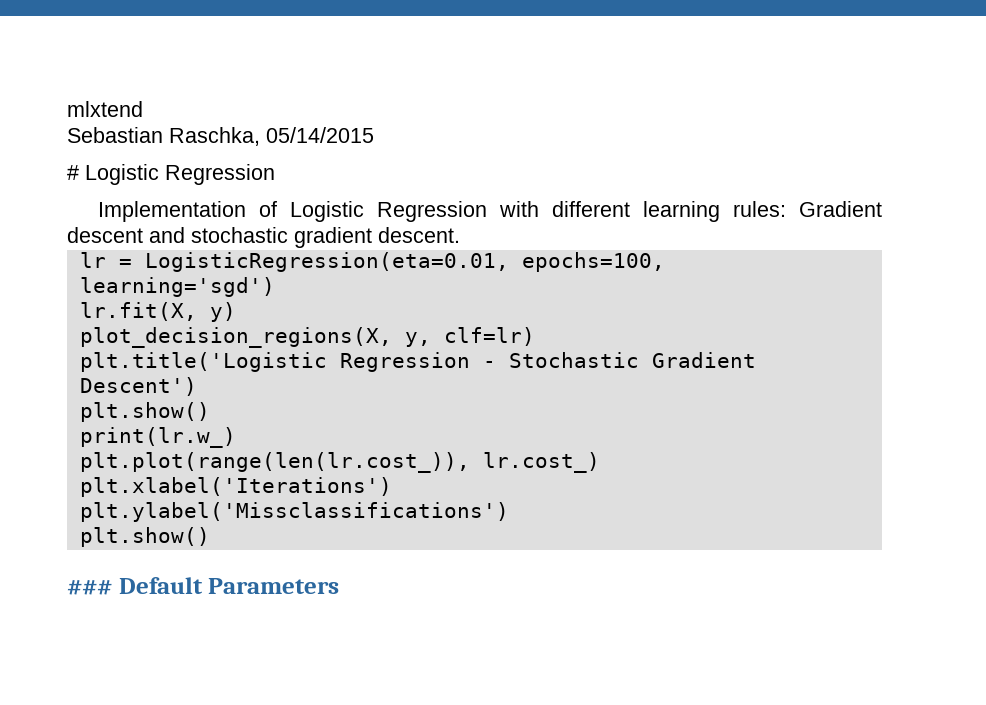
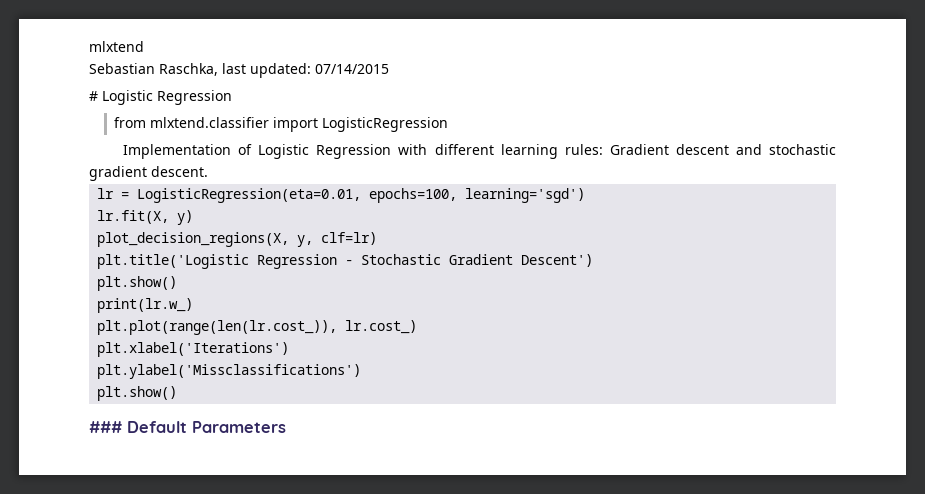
- Sebastian Raschka, 05/14/2015
+ Sebastian Raschka, last updated: 07/14/2015
+ from mlxtend.classifier import LogisticRegression

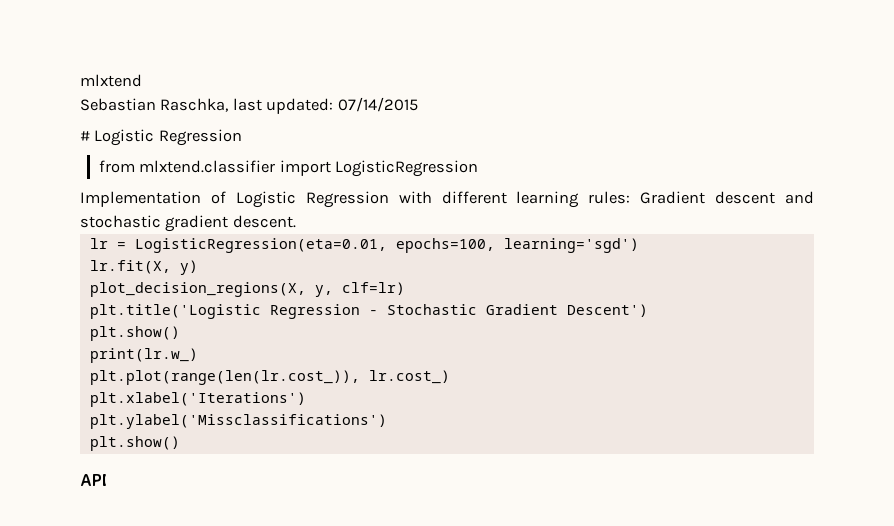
- ### Default Parameters
+ API

